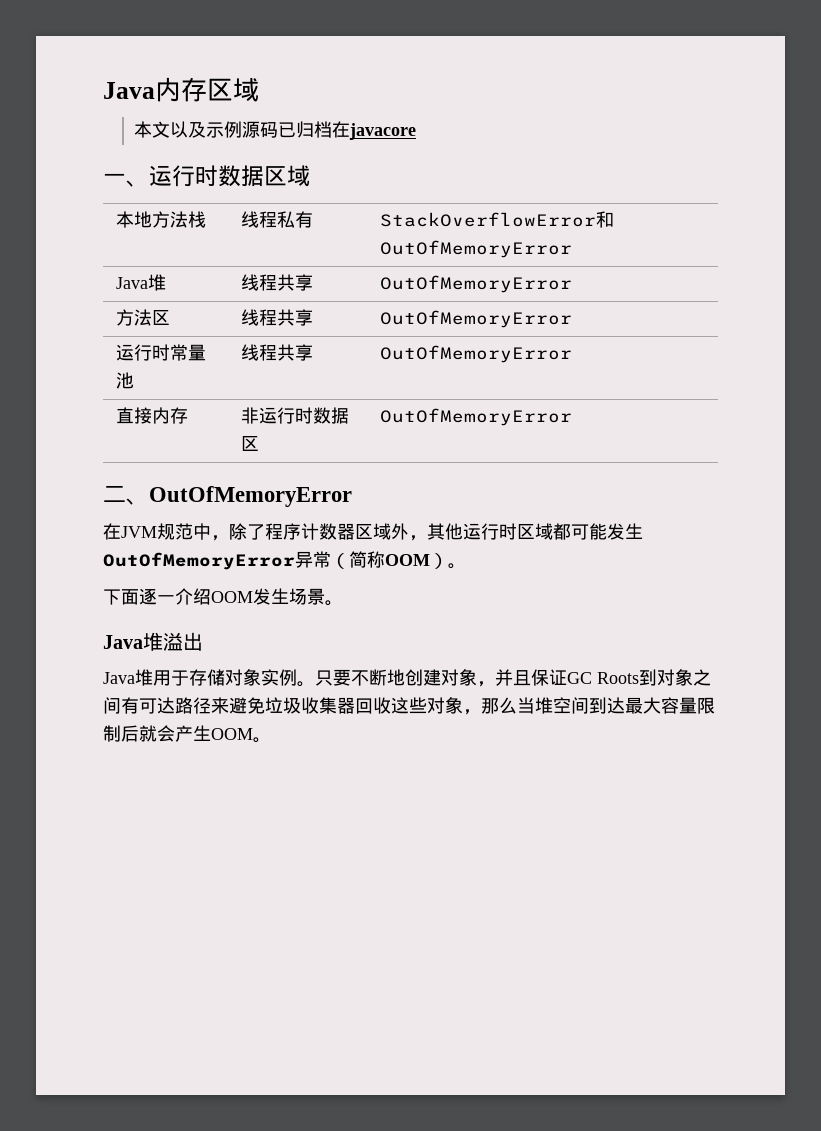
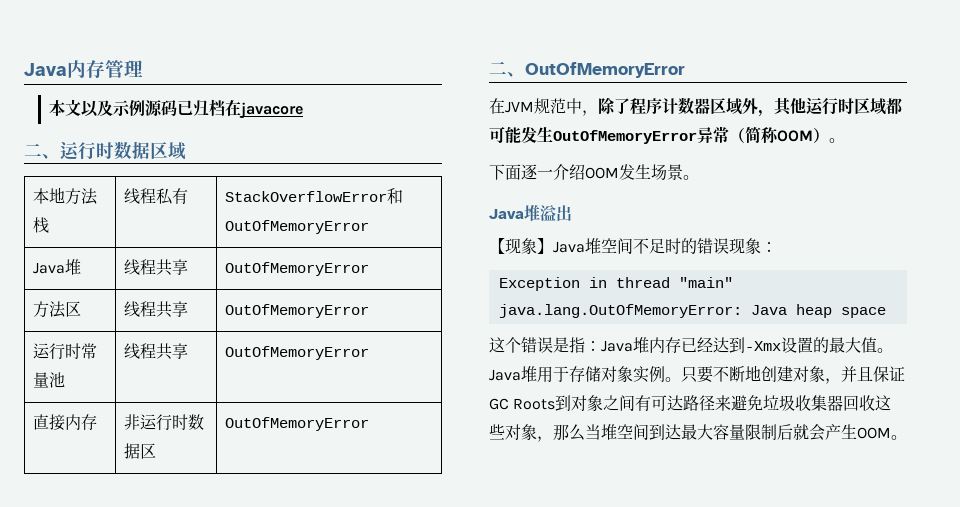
- Java内存区域
+ Java内存管理
- 一、运行时数据区域
+ 二、运行时数据区域
+ 【现象】Java堆空间不足时的错误现象：
+ Exception in thread "main" java.lang.OutOfMemoryError: Java heap space
+ 这个错误是指：Java堆内存已经达到-Xmx设置的最大值。

